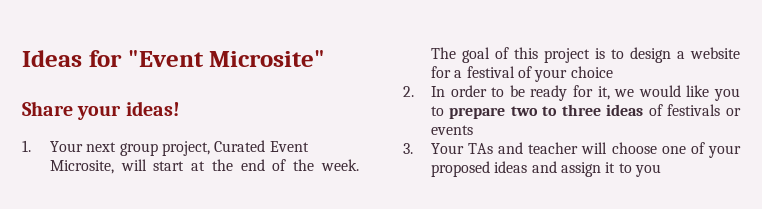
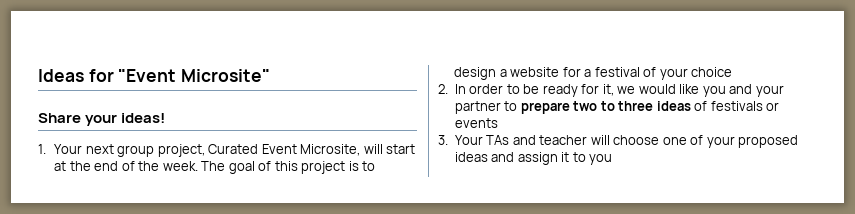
- 2. In order to be ready for it, we would like you to prepare two to three ideas of festivals or events
+ 2. In order to be ready for it, we would like you and your partner to prepare two to three ideas of festivals or events

